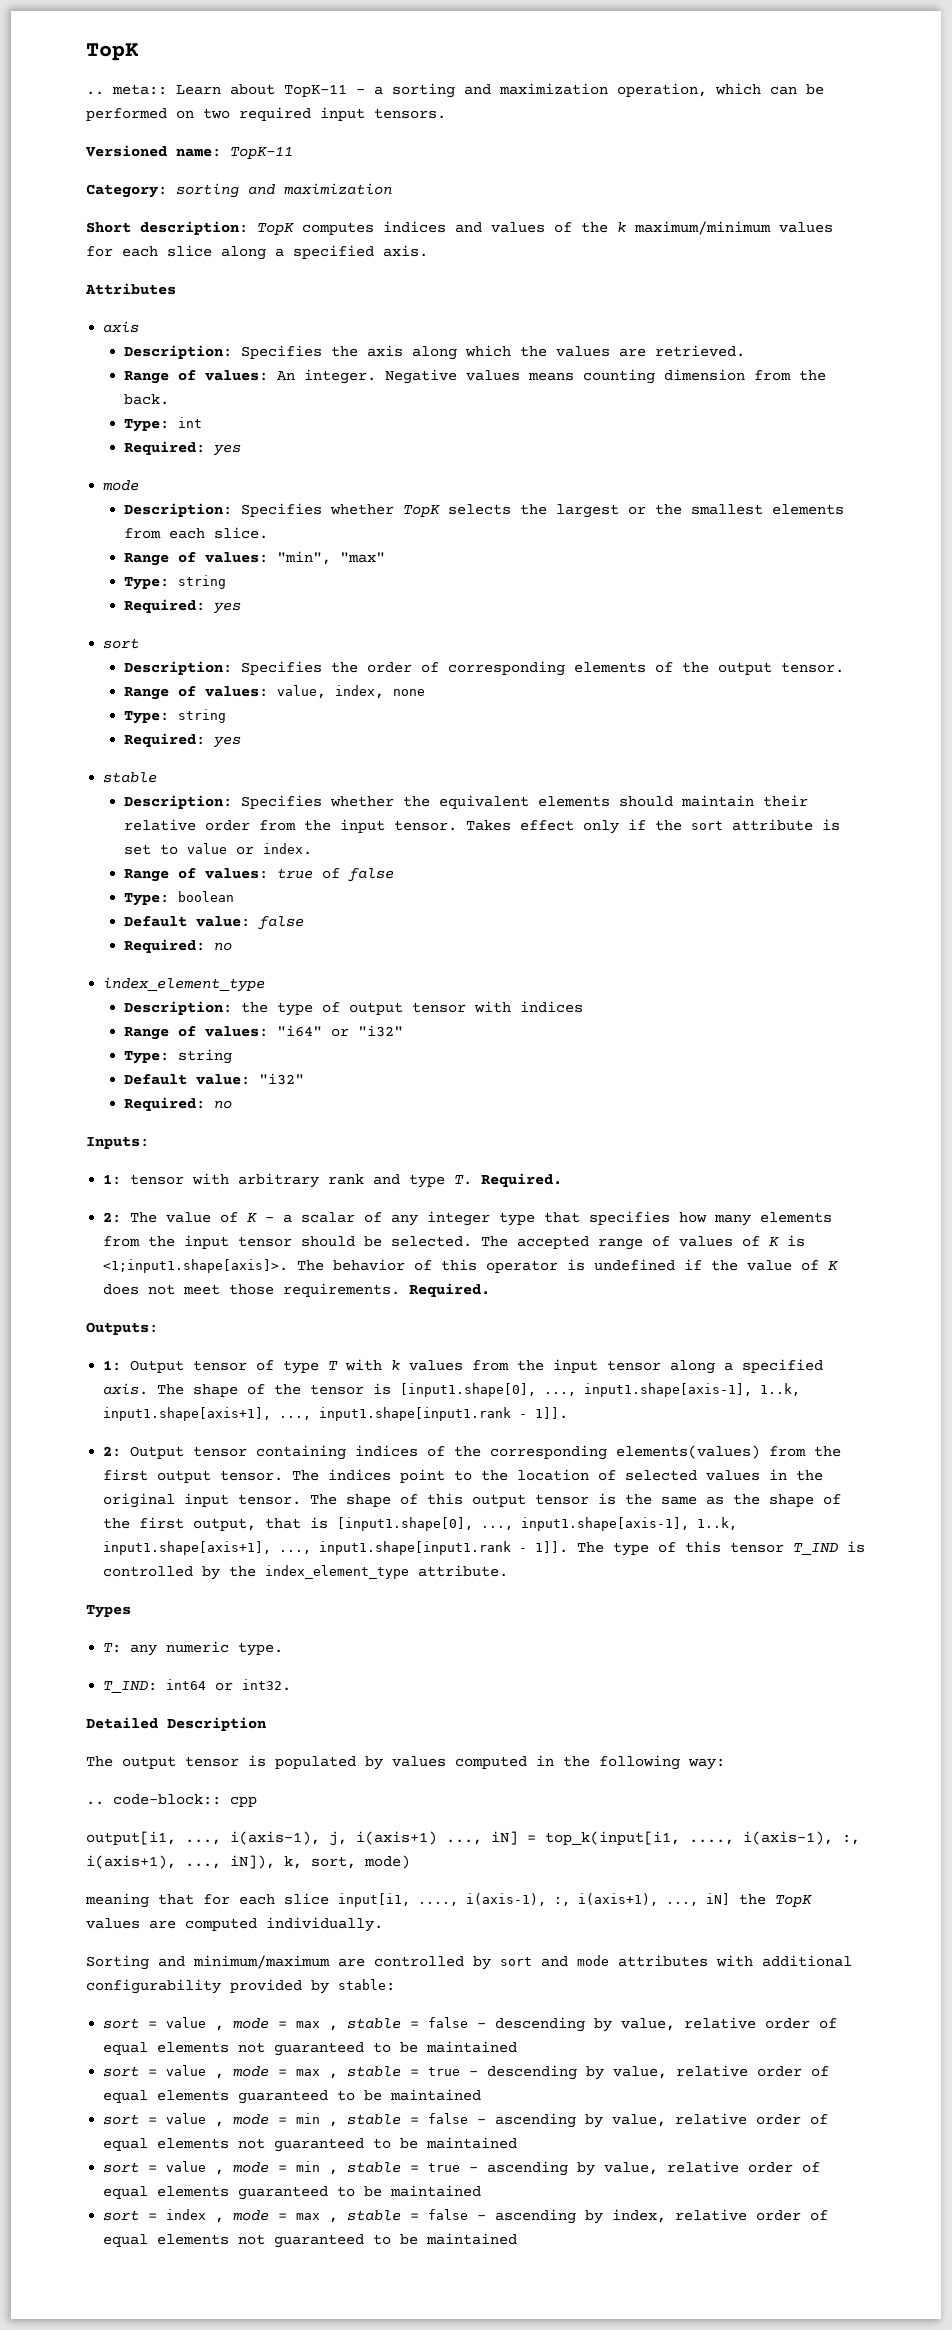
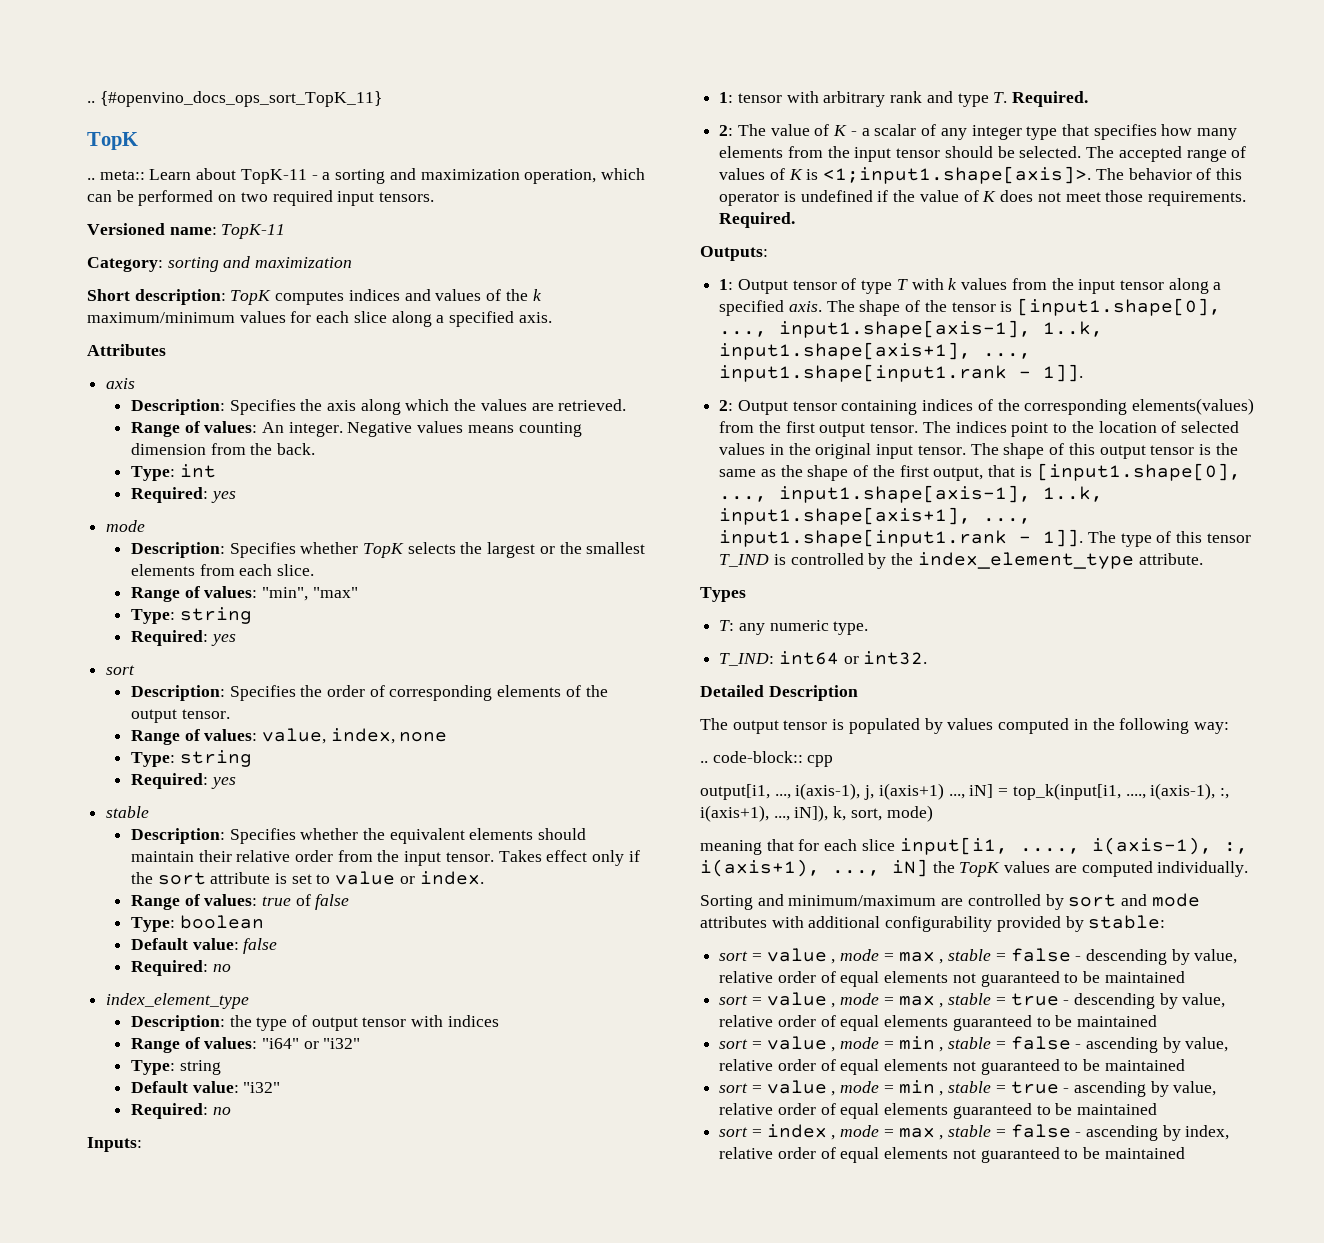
+ .. {#openvino_docs_ops_sort_TopK_11}

